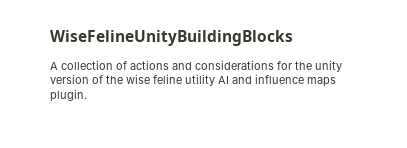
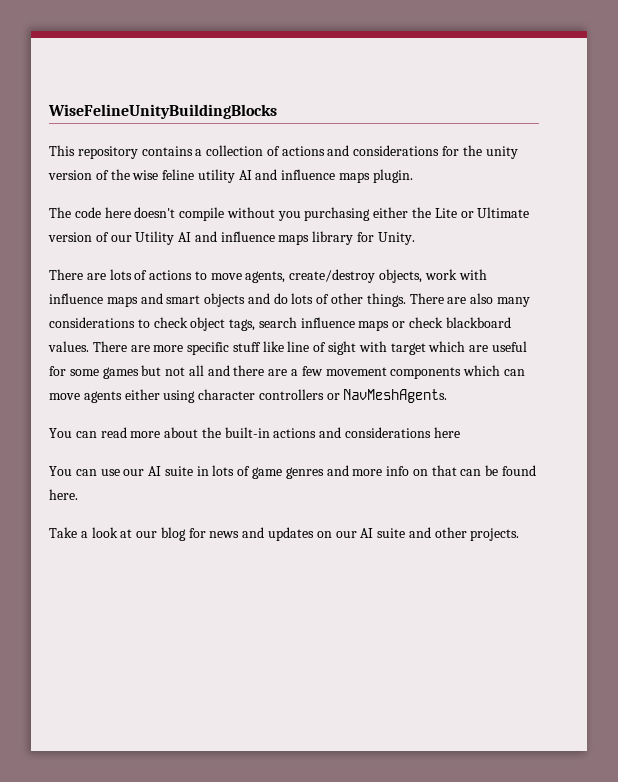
- A collection of actions and considerations for the unity version of the wise feline utility AI and influence maps plugin.
+ This repository contains a collection of actions and considerations for the unity version of the wise feline utility AI and influence maps plugin.
+ The code here doesn't compile without you purchasing either the Lite or Ultimate version of our Utility AI and influence maps library for Unity.
+ There are lots of actions to move agents, create/destroy objects, work with influence maps and smart objects and do lots of other things. There are also many considerations to check object tags, search influence maps or check blackboard values. There are more specific stuff like line of sight with target which are useful for some games but not all and there are a few movement components which can move agents either using character controllers or NavMeshAgents.
+ You can read more about the built-in actions and considerations here
+ You can use our AI suite in lots of game genres and more info on that can be found here.
+ Take a look at our blog for news and updates on our AI suite and other projects.

